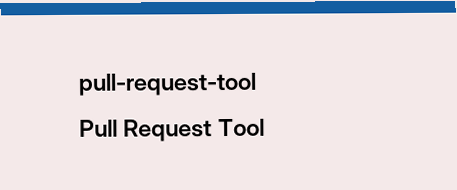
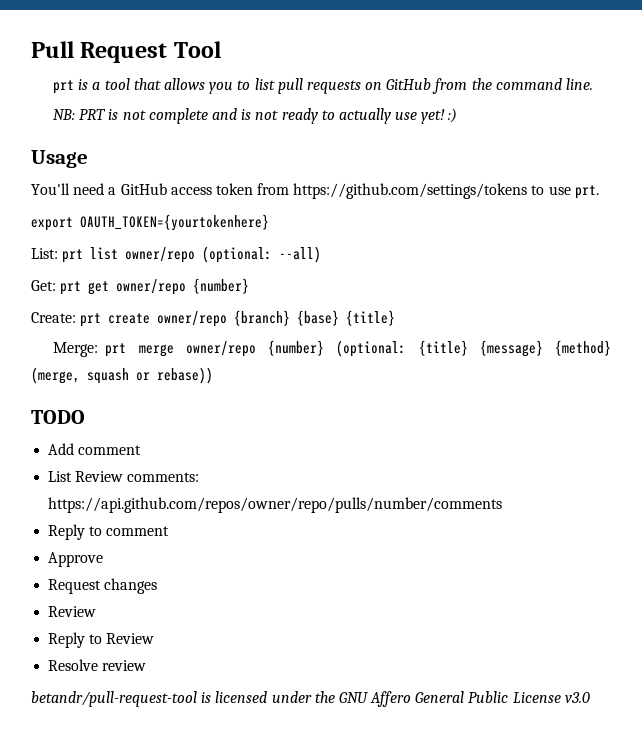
- pull-request-tool
+ prt is a tool that allows you to list pull requests on GitHub from the command line.
+ NB: PRT is not complete and is not ready to actually use yet! :)
+ Usage
+ You'll need a GitHub access token from https://github.com/settings/tokens to use prt.
+ export OAUTH_TOKEN={yourtokenhere}
+ List: prt list owner/repo (optional: --all)
+ Get: prt get owner/repo {number}
+ Create: prt create owner/repo {branch} {base} {title}
+ Merge: prt merge owner/repo {number} (optional: {title} {message} {method} (merge, squash or rebase))
+ TODO
+ Add comment
+ List Review comments: https://api.github.com/repos/owner/repo/pulls/number/comments
+ Reply to comment
+ Approve
+ Request changes
+ Review
+ Reply to Review
+ Resolve review
+ betandr/pull-request-tool is licensed under the GNU Affero General Public License v3.0

